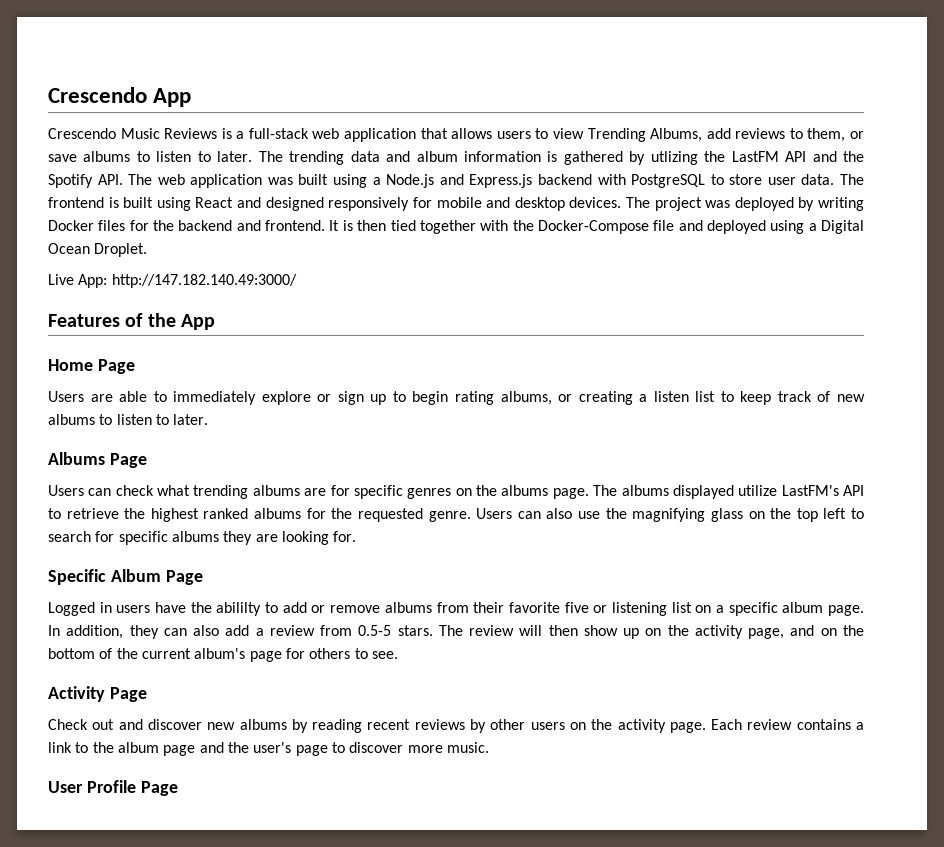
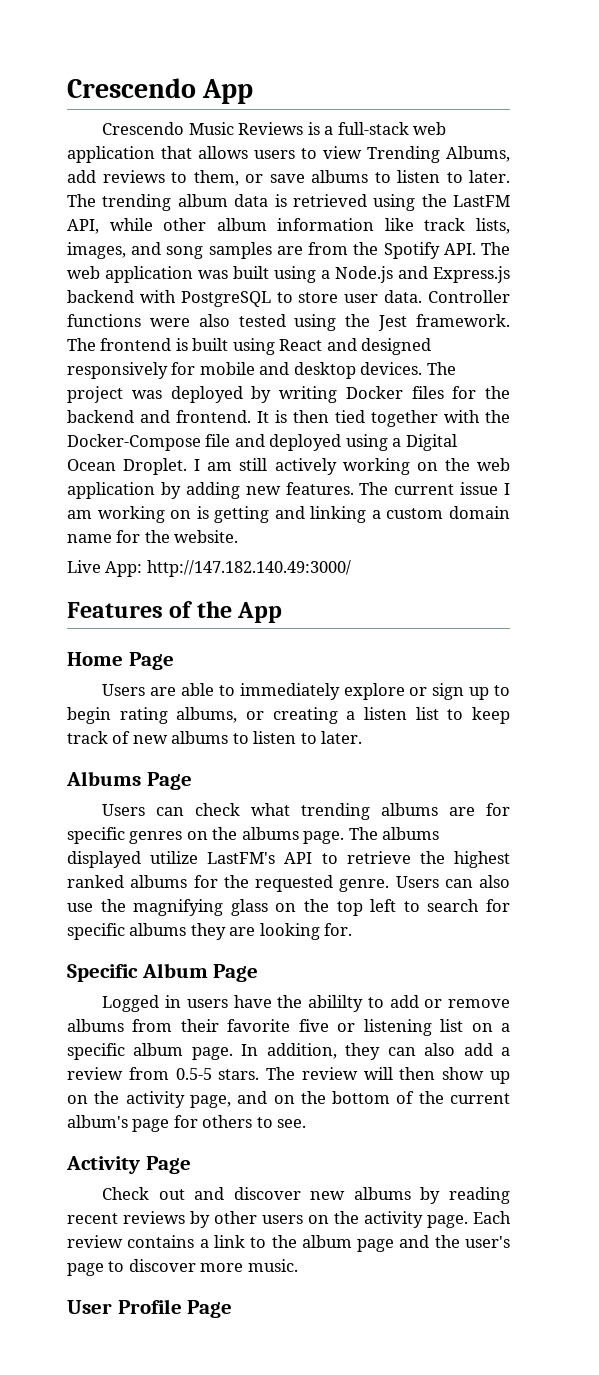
- The trending data and album information is gathered by utlizing the LastFM API and the Spotify API. The web application was built using a Node.js and Express.js backend with PostgreSQL to store user data.
+ The trending album data is retrieved using the LastFM API, while other album information like track lists, images, and song samples are from the Spotify API. The web application was built using a Node.js and Express.js backend with PostgreSQL to store user data.
+ Controller functions were also tested using the Jest framework.
+ I am still actively working on the web application by adding new features. The current issue I am working on is getting and linking a custom domain name for the website.

